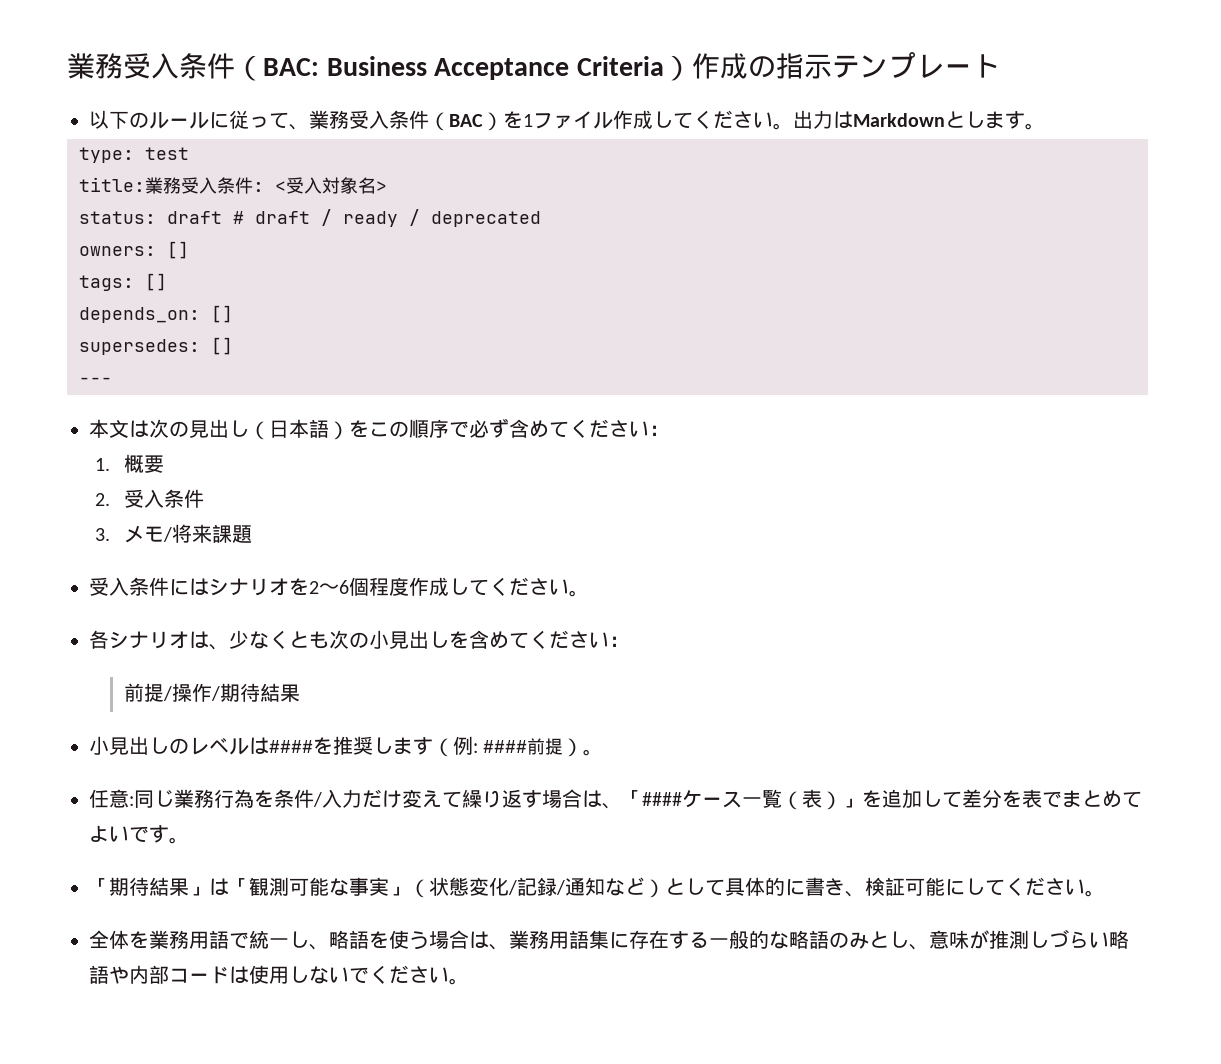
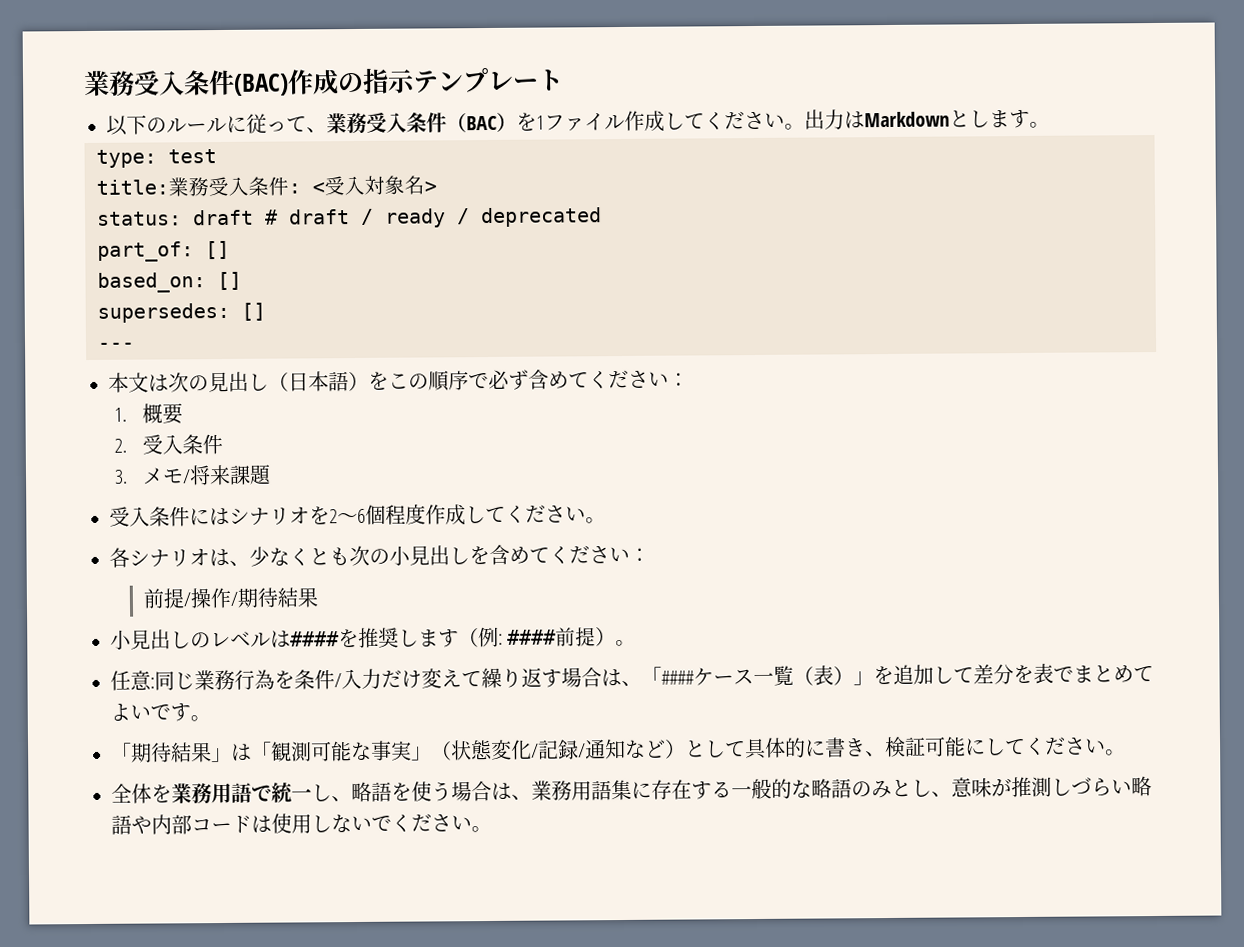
- 業務受入条件（BAC: Business Acceptance Criteria）作成の指示テンプレート
+ 業務受入条件(BAC)作成の指示テンプレート
- owners: []
- tags: []
- depends_on: []
+ part_of: []
+ based_on: []

